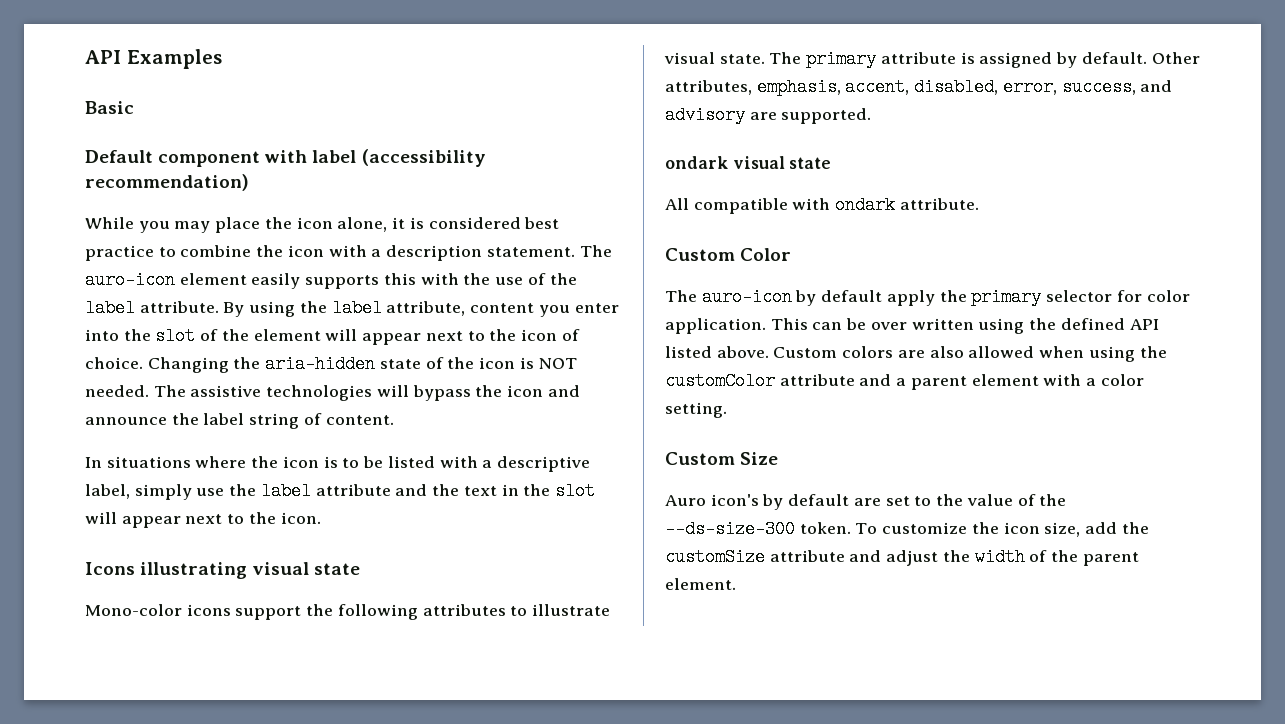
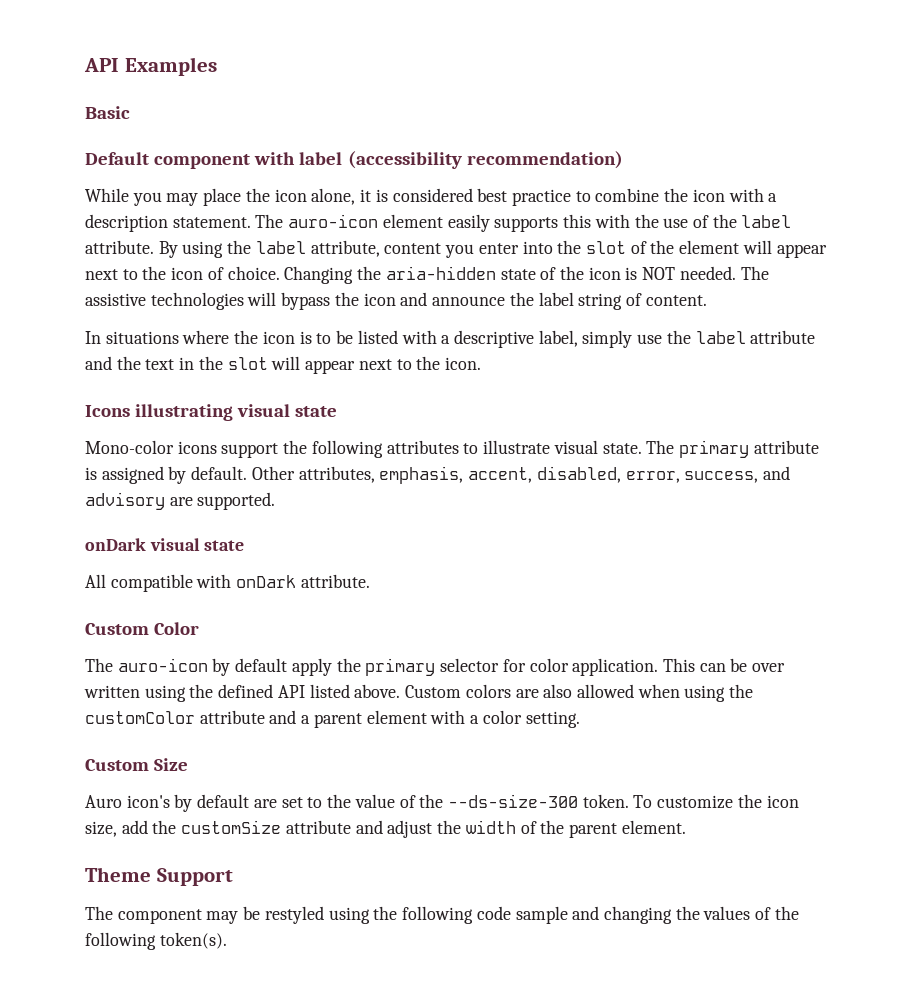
- ondark visual state
+ onDark visual state
- All compatible with ondark attribute.
+ All compatible with onDark attribute.
+ Theme Support
+ The component may be restyled using the following code sample and changing the values of the following token(s).

